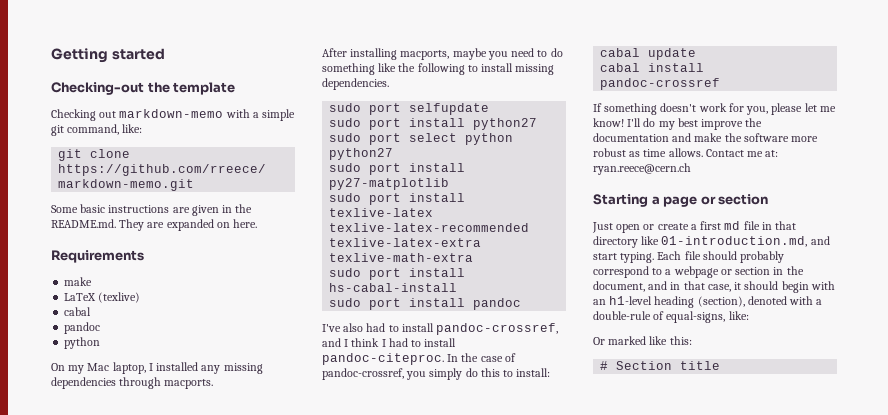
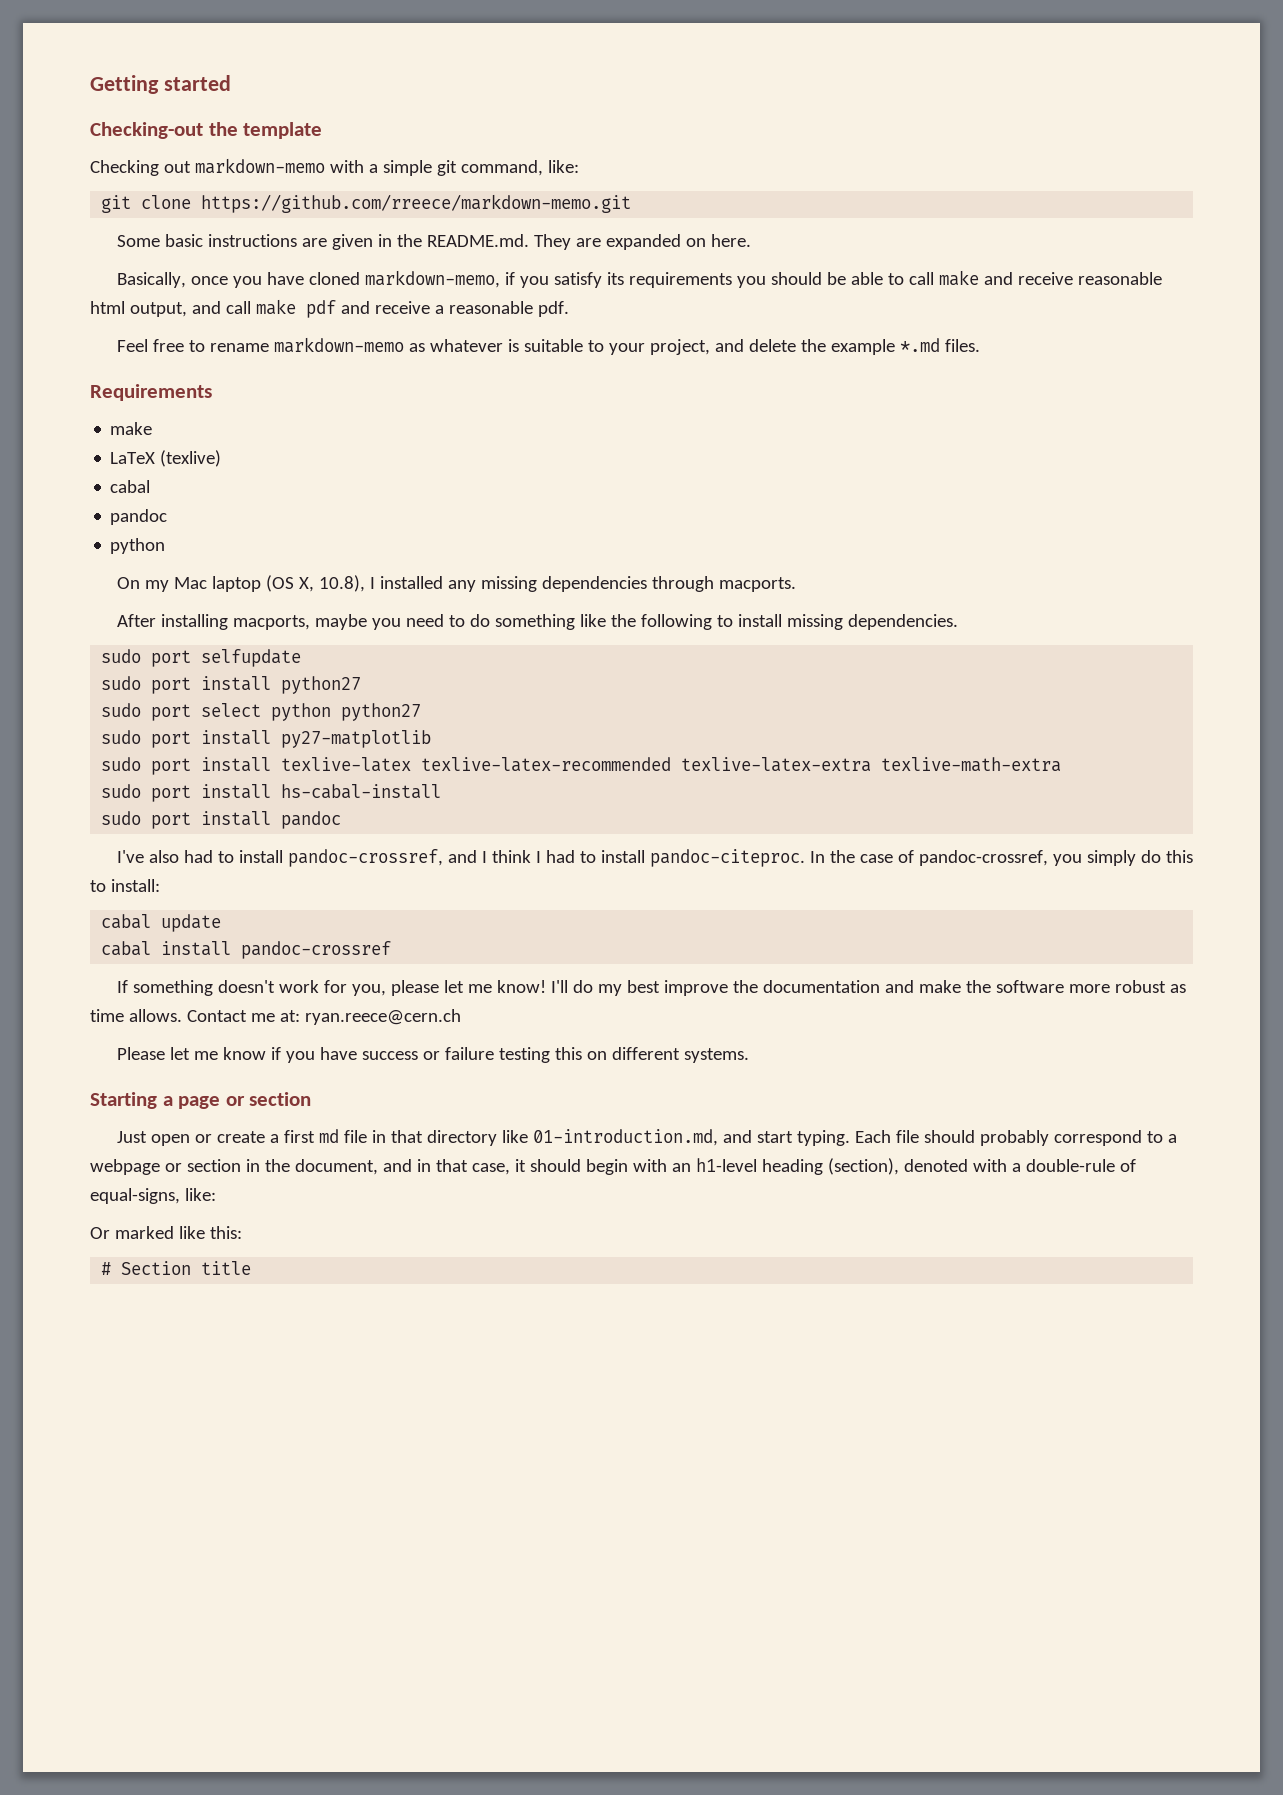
+ Basically, once you have cloned markdown-memo, if you satisfy its requirements you should be able to call make and receive reasonable html output, and call make pdf and receive a reasonable pdf.
+ Feel free to rename markdown-memo as whatever is suitable to your project, and delete the example *.md files.
- On my Mac laptop, I installed any missing dependencies through macports.
+ On my Mac laptop (OS X, 10.8), I installed any missing dependencies through macports.
+ Please let me know if you have success or failure testing this on different systems.

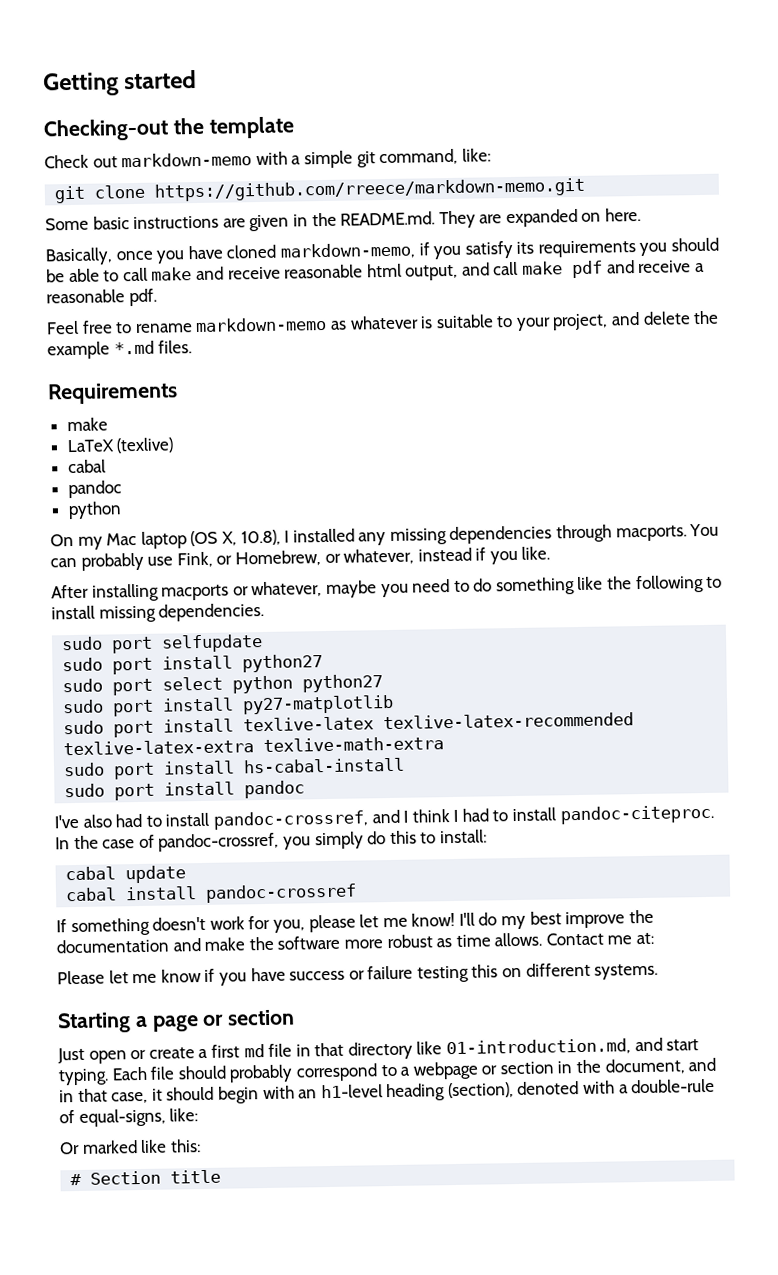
- Checking out markdown-memo with a simple git command, like:
+ Check out markdown-memo with a simple git command, like:
+ You can probably use Fink, or Homebrew, or whatever, instead if you like.
- After installing macports, maybe you need to do something like the following to install missing dependencies.
+ After installing macports or whatever, maybe you need to do something like the following to install missing dependencies.
- Contact me at: ryan.reece@cern.ch
+ Contact me at:

